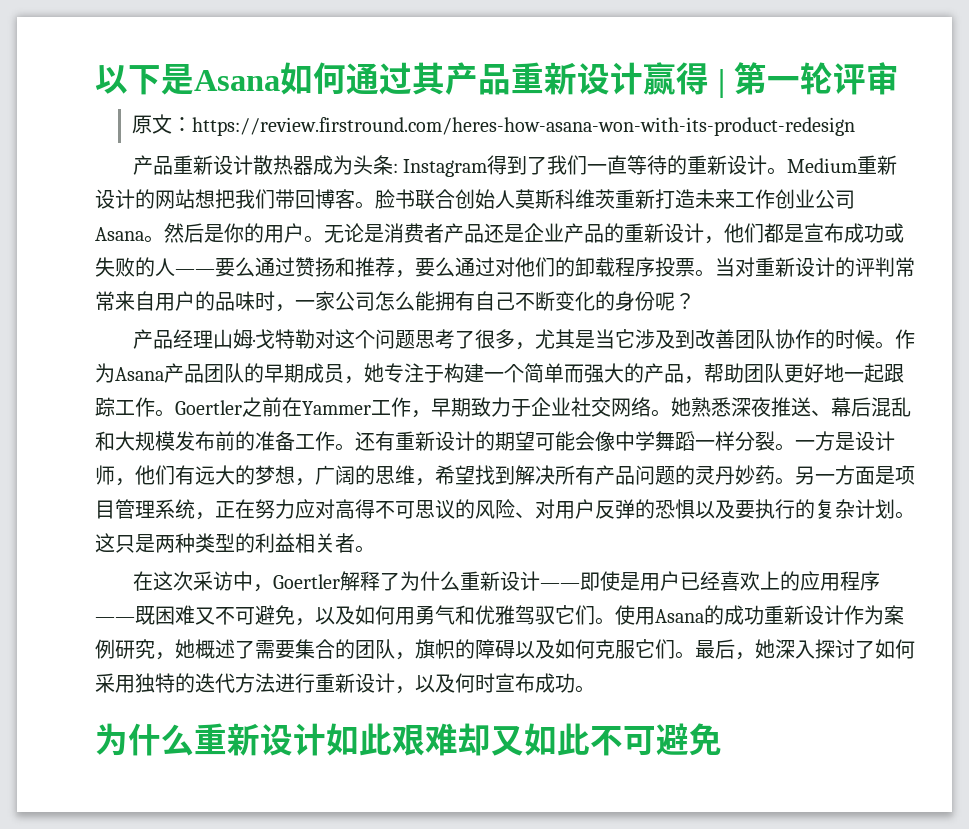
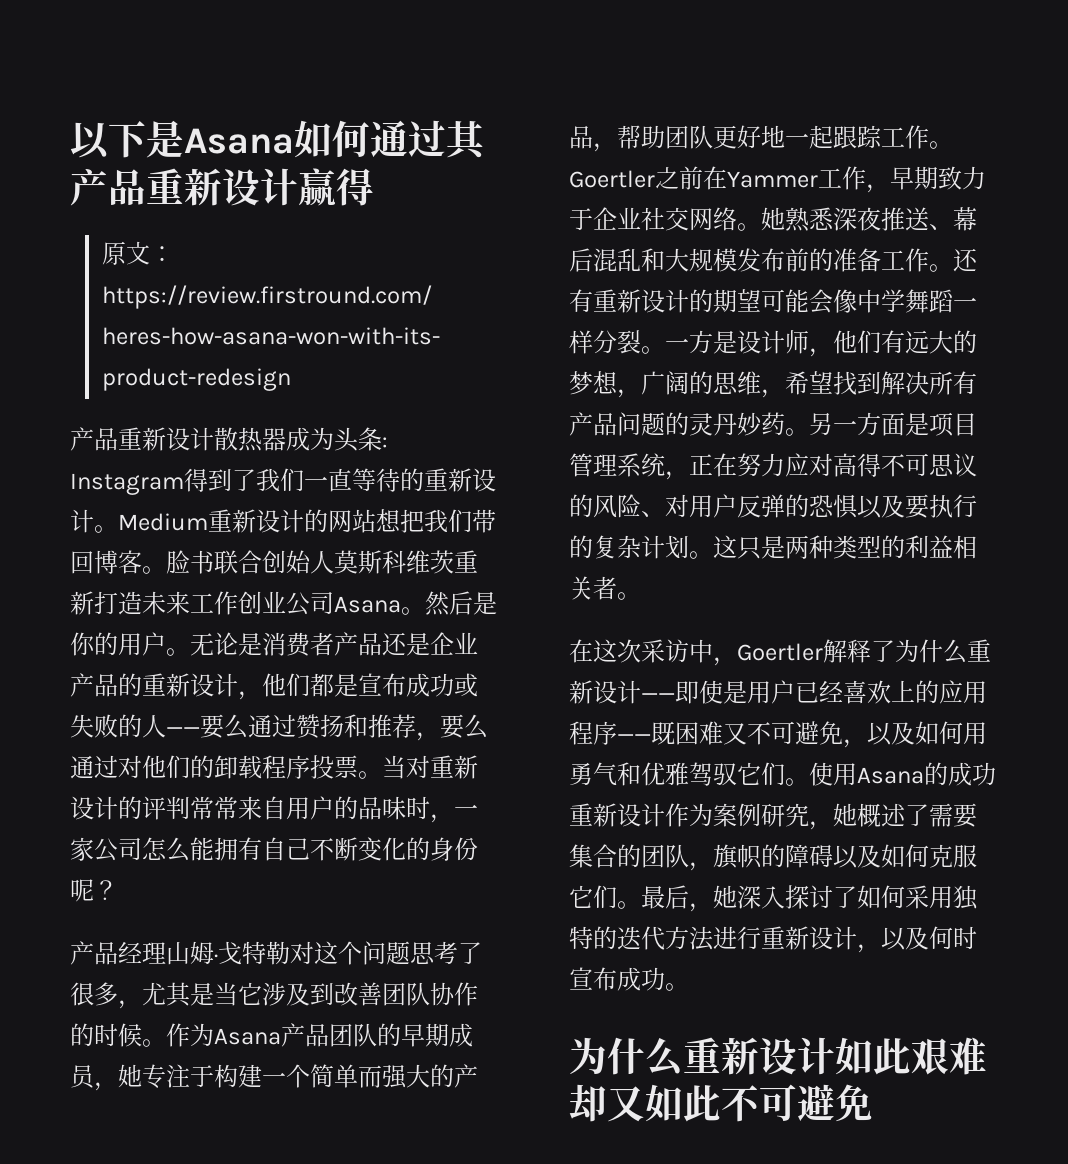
- 以下是Asana如何通过其产品重新设计赢得 | 第一轮评审
+ 以下是Asana如何通过其产品重新设计赢得

